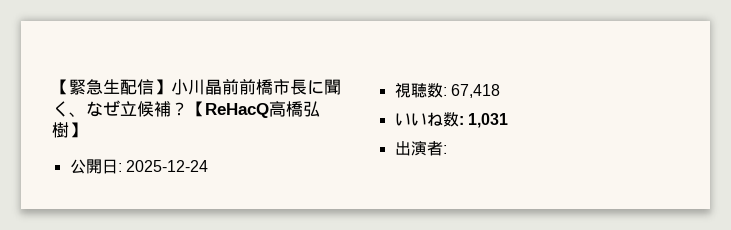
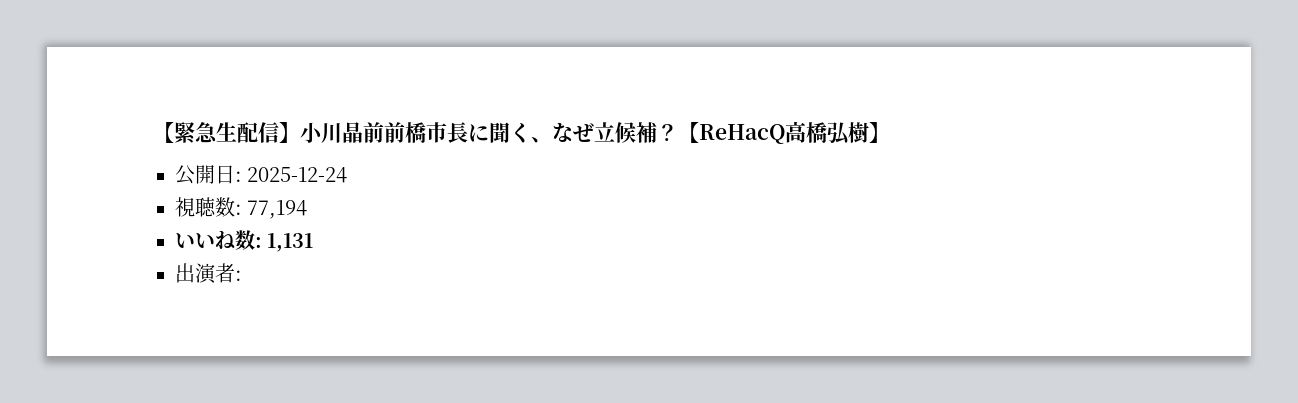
- 視聴数: 67,418
+ 視聴数: 77,194
- いいね数: 1,031
+ いいね数: 1,131

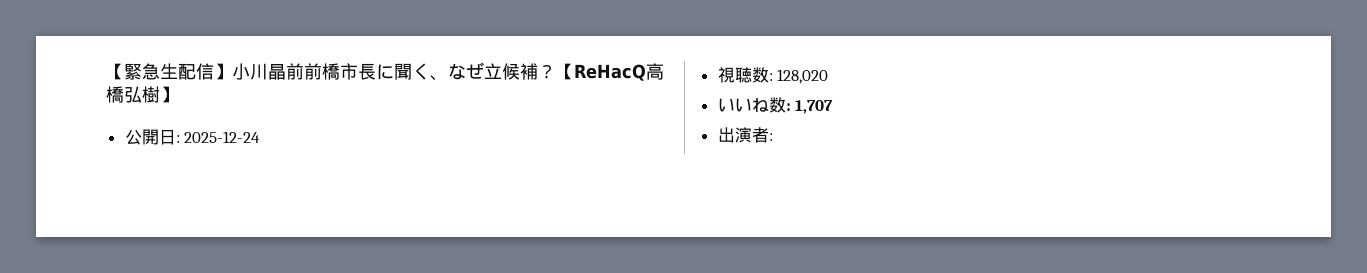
- 視聴数: 77,194
+ 視聴数: 128,020
- いいね数: 1,131
+ いいね数: 1,707

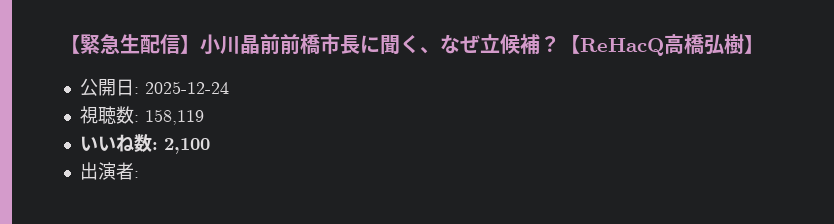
- 視聴数: 128,020
+ 視聴数: 158,119
- いいね数: 1,707
+ いいね数: 2,100

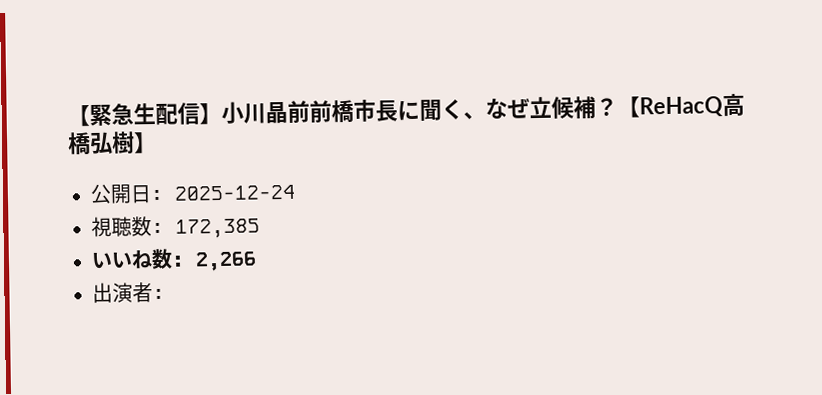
- 視聴数: 158,119
+ 視聴数: 172,385
- いいね数: 2,100
+ いいね数: 2,266

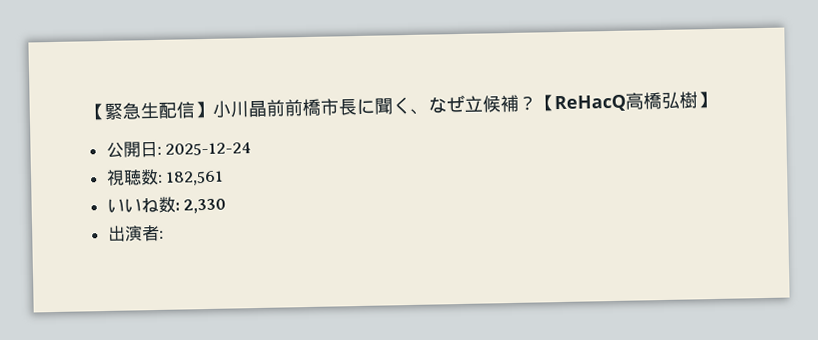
- 視聴数: 172,385
+ 視聴数: 182,561
- いいね数: 2,266
+ いいね数: 2,330

